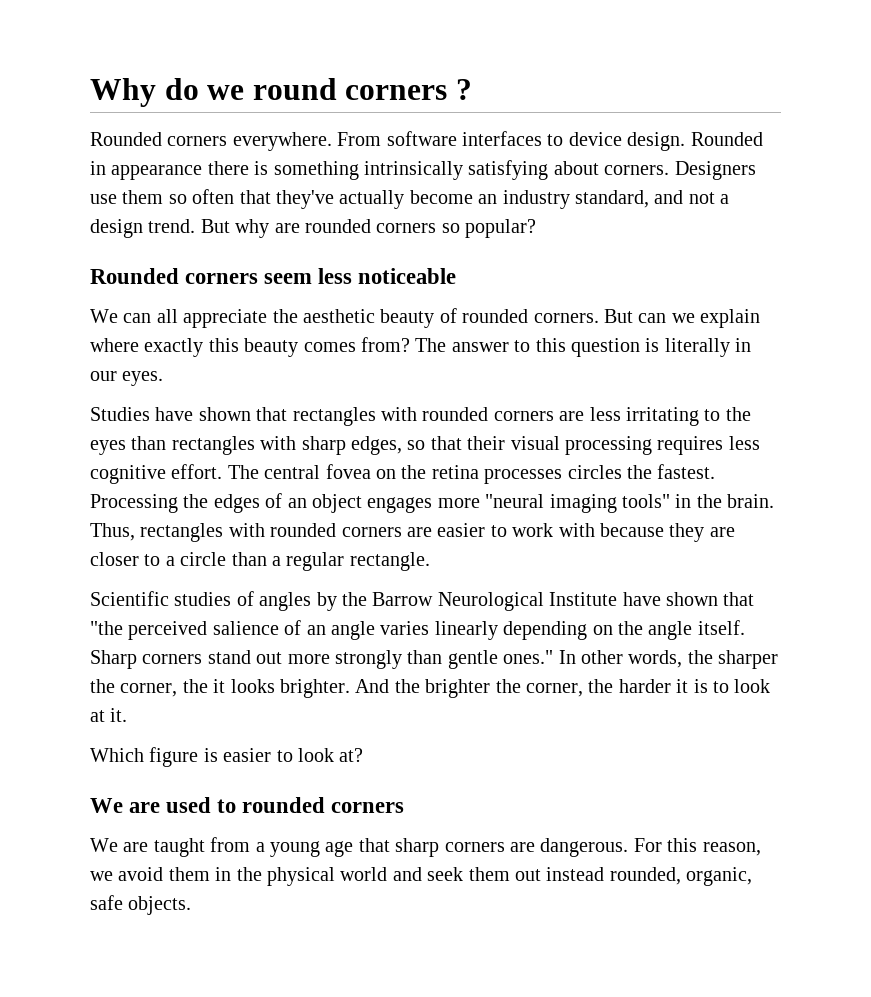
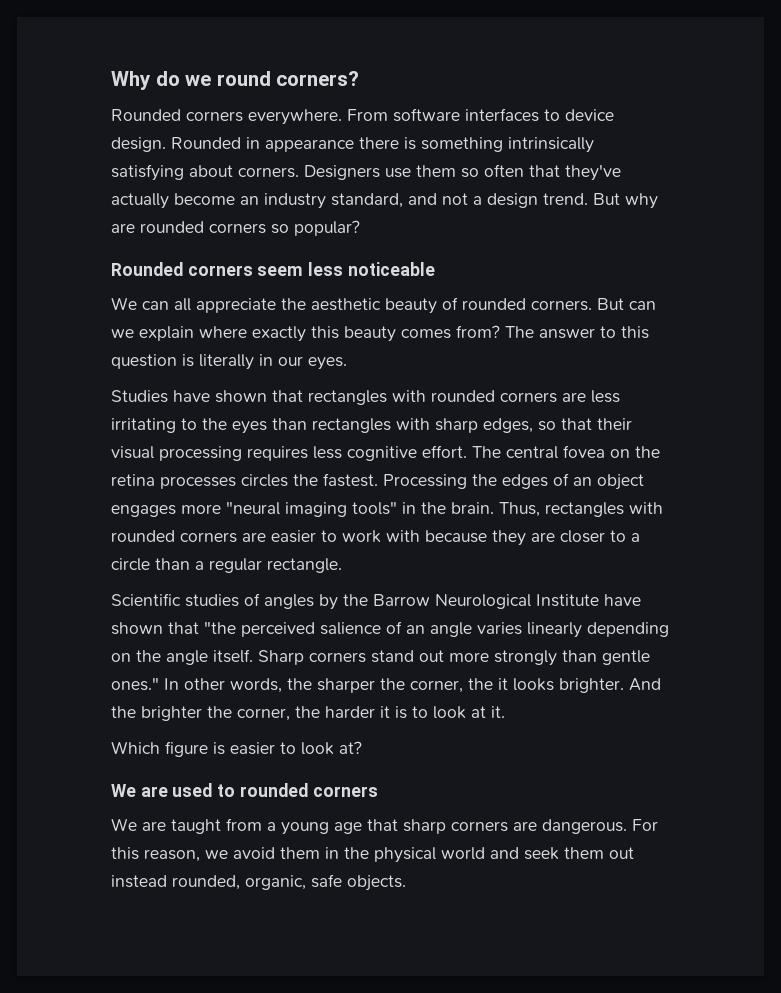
- Why do we round corners ?
+ Why do we round corners?

